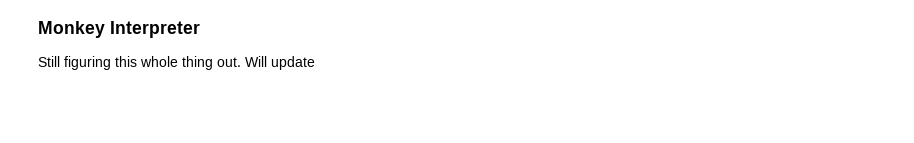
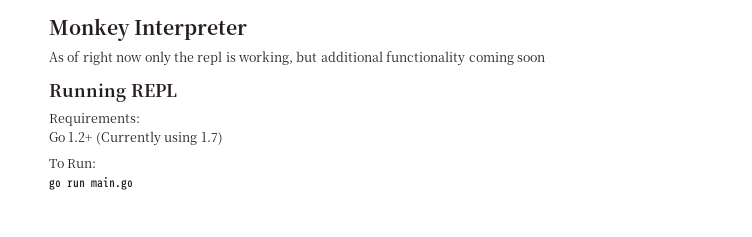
- Still figuring this whole thing out. Will update
+ As of right now only the repl is working, but additional functionality coming soon
+ Running REPL
+ Requirements:
+ Go 1.2+ (Currently using 1.7)
+ To Run:
+ go run main.go

